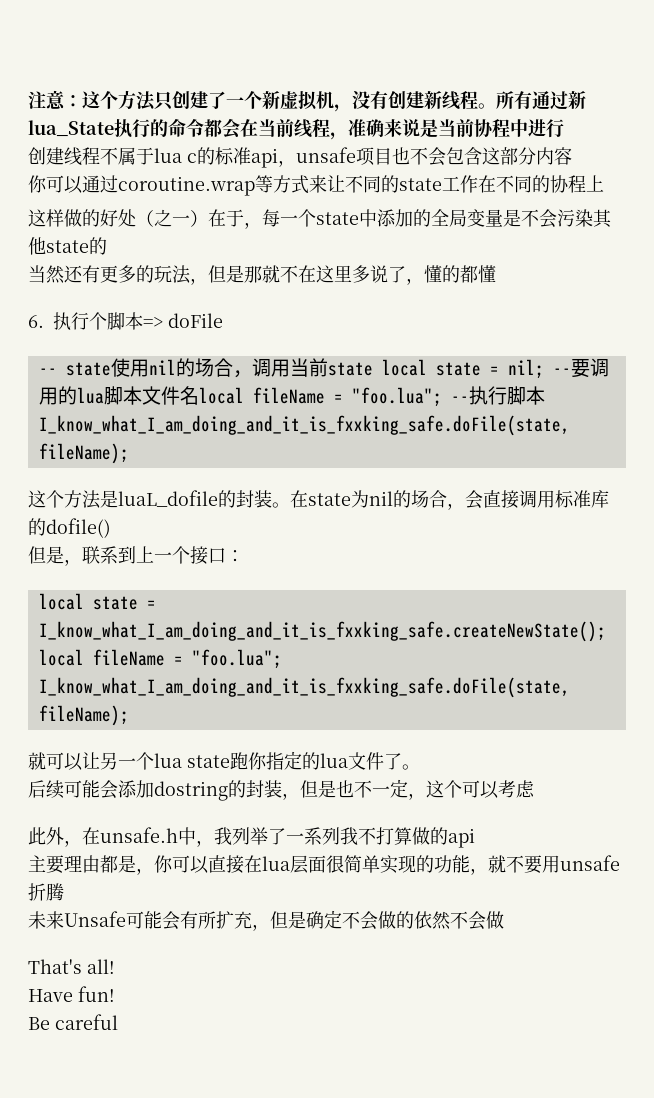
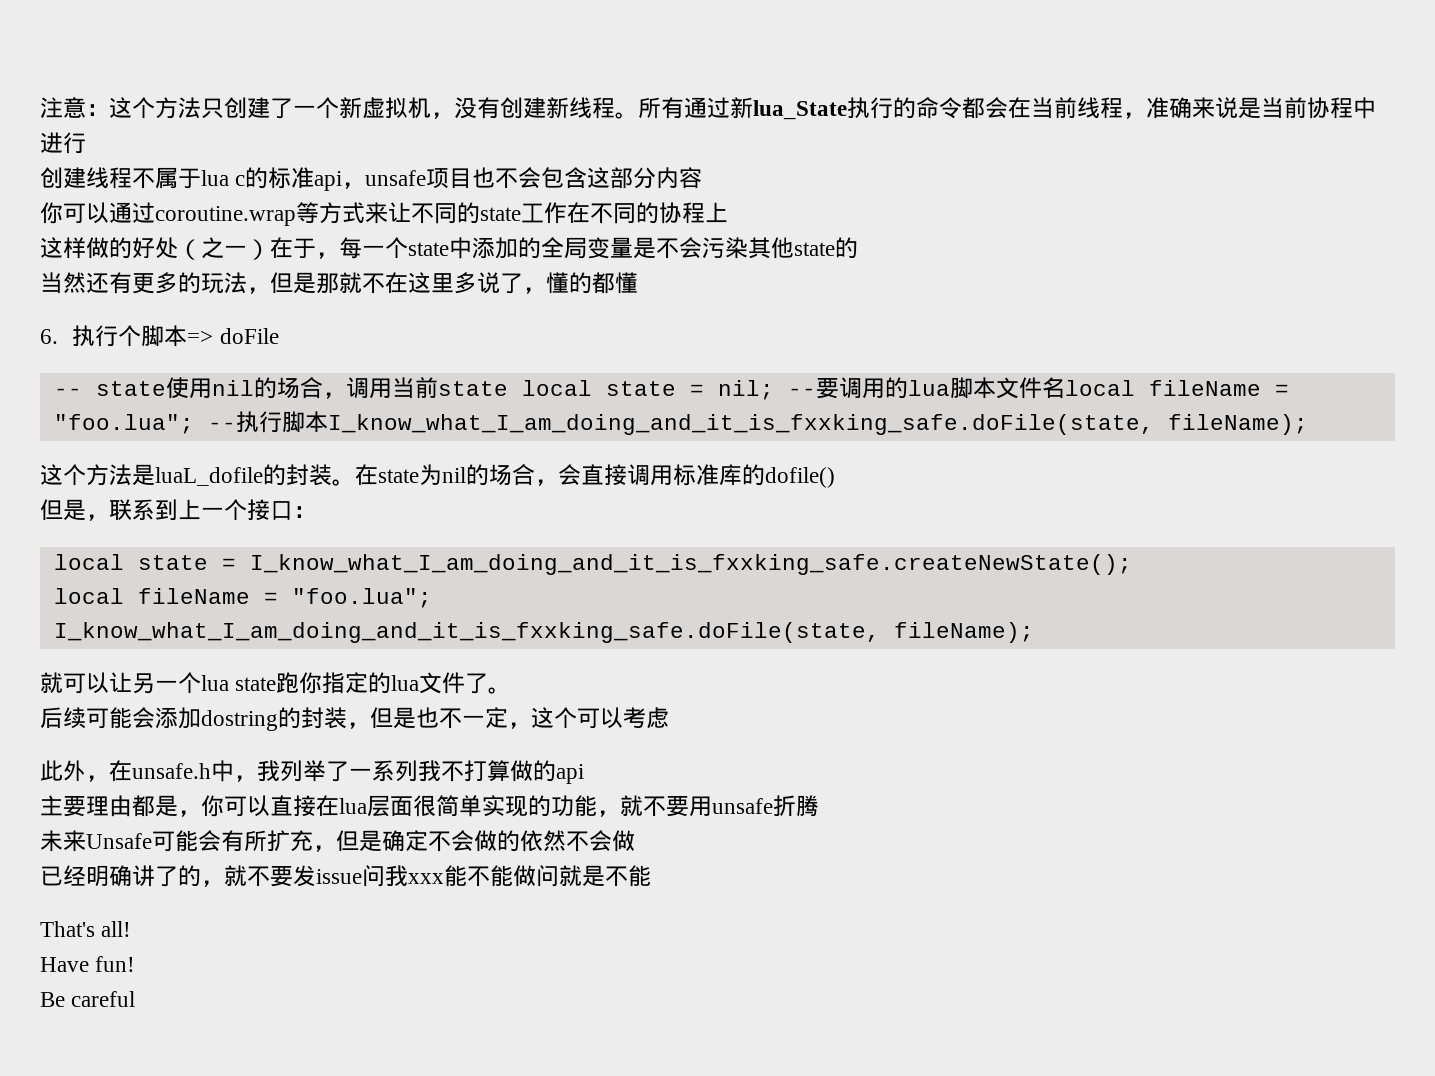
+ 已经明确讲了的，就不要发issue问我xxx能不能做问就是不能

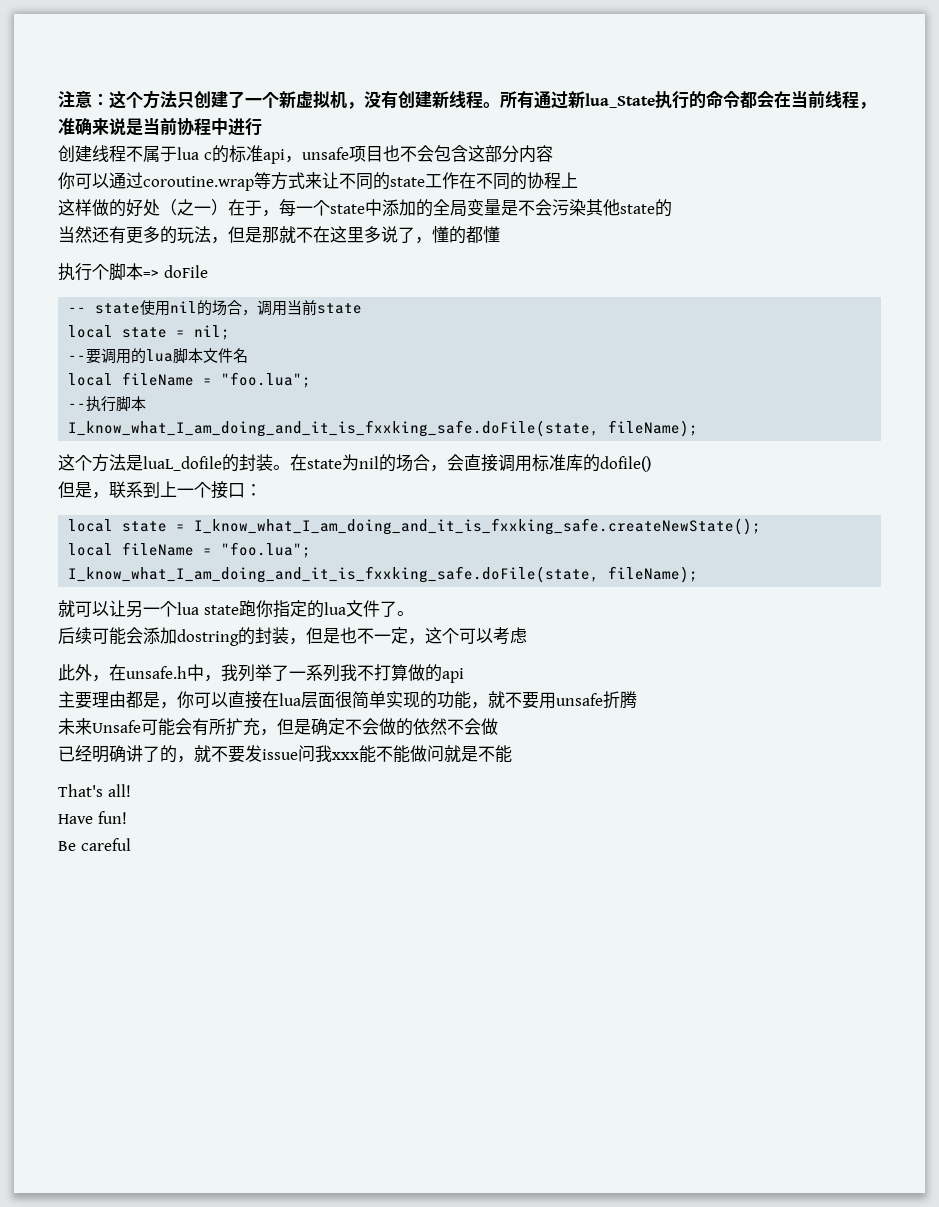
- 6.执行个脚本=> doFile
+ 执行个脚本=> doFile
- -- state使用nil的场合，调用当前state local state = nil; --要调用的lua脚本文件名local fileName = "foo.lua"; --执行脚本I_know_what_I_am_doing_and_it_is_fxxking_safe.doFile(state, fileName);
+ -- state使用nil的场合，调用当前state
+ local state = nil;
+ --要调用的lua脚本文件名
+ local fileName = "foo.lua";
+ --执行脚本
+ I_know_what_I_am_doing_and_it_is_fxxking_safe.doFile(state, fileName);

